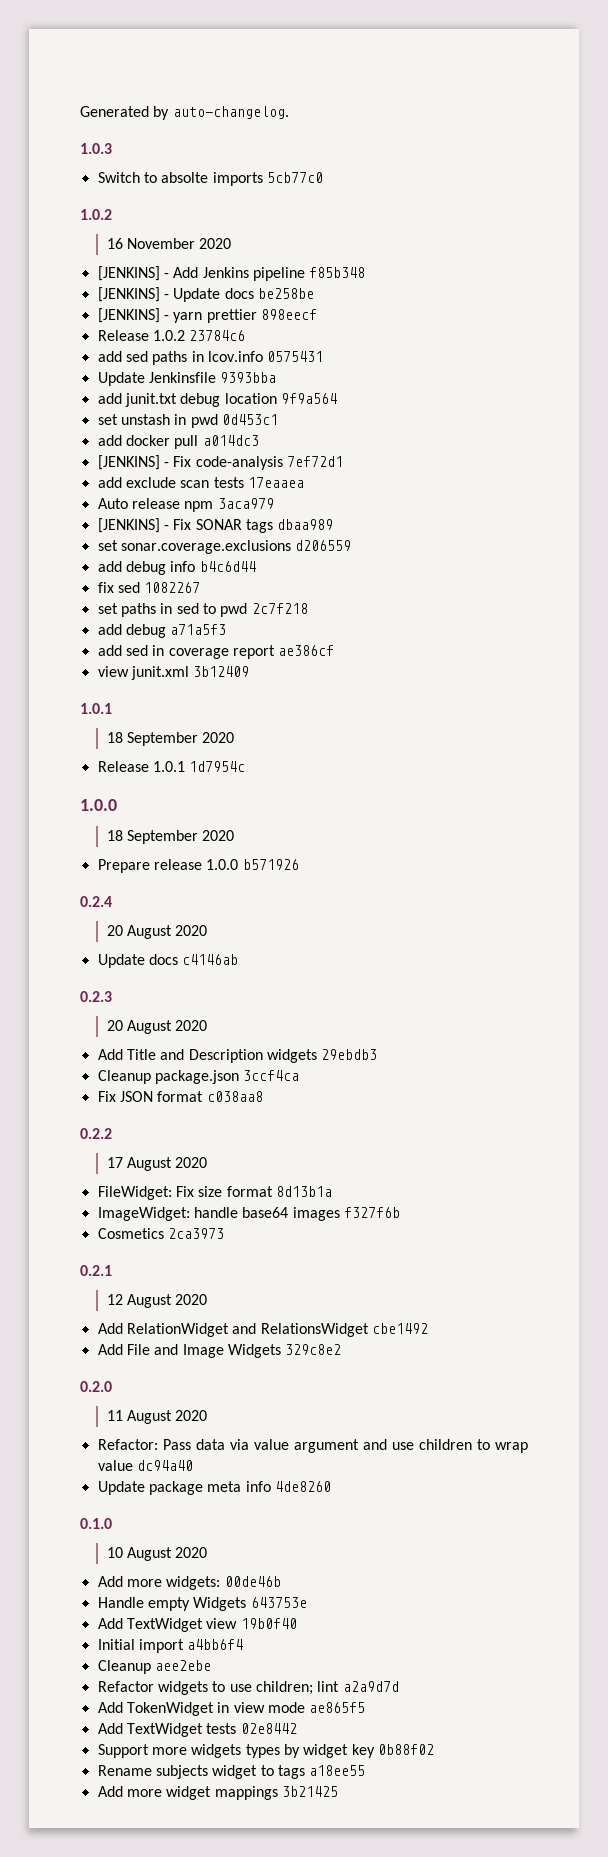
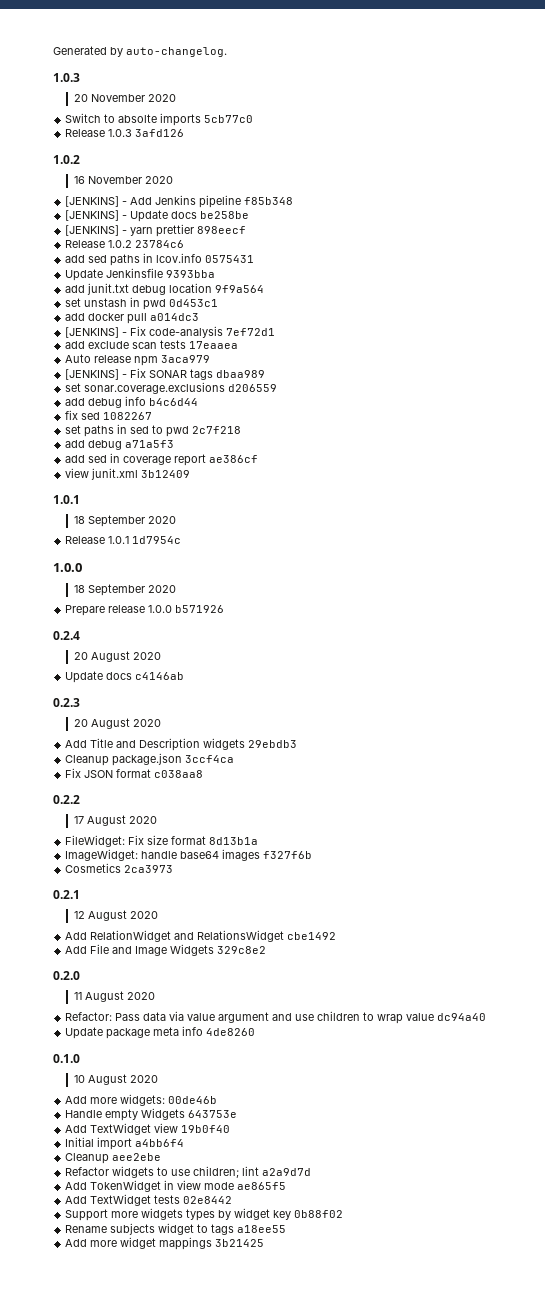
+ 20 November 2020
+ Release 1.0.3 3afd126

